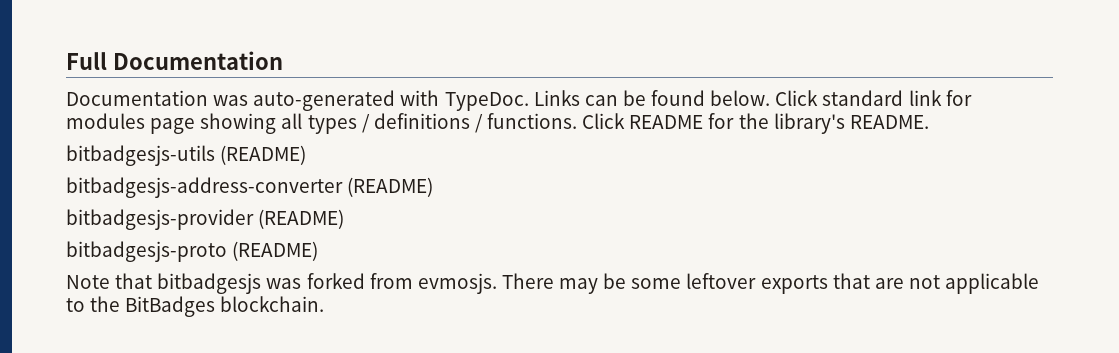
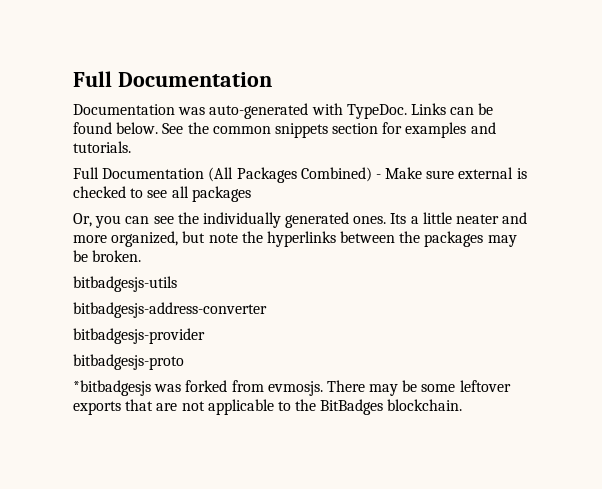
- Click standard link for modules page showing all types / definitions / functions. Click README for the library's README.
+ See the common snippets section for examples and tutorials.
+ Full Documentation (All Packages Combined) - Make sure external is checked to see all packages
+ Or, you can see the individually generated ones. Its a little neater and more organized, but note the hyperlinks between the packages may be broken.
- bitbadgesjs-utils (README)
+ bitbadgesjs-utils
- bitbadgesjs-address-converter (README)
+ bitbadgesjs-address-converter
- bitbadgesjs-provider (README)
+ bitbadgesjs-provider
- bitbadgesjs-proto (README)
- Note that bitbadgesjs was forked from evmosjs.
+ bitbadgesjs-proto
+ *bitbadgesjs was forked from evmosjs.

